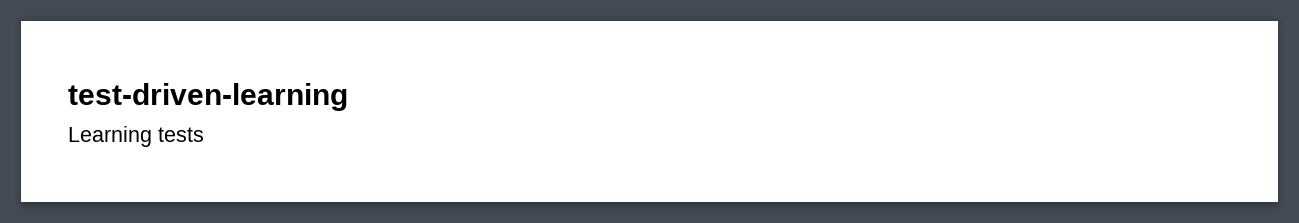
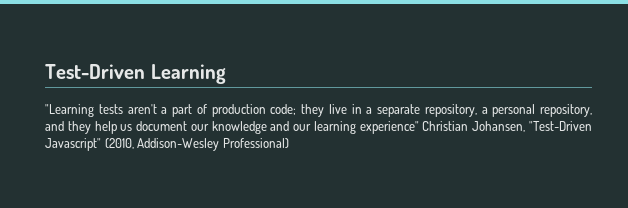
- test-driven-learning
- Learning tests
+ Test-Driven Learning
+ "Learning tests aren't a part of production code; they live in a separate repository, a personal repository, and they help us document our knowledge and our learning experience" Christian Johansen, "Test-Driven Javascript" (2010, Addison-Wesley Professional)

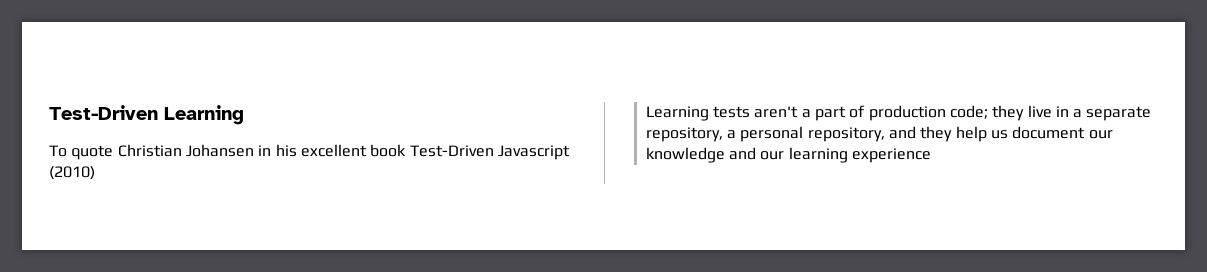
- "Learning tests aren't a part of production code; they live in a separate repository, a personal repository, and they help us document our knowledge and our learning experience" Christian Johansen, "Test-Driven Javascript" (2010, Addison-Wesley Professional)
+ To quote Christian Johansen in his excellent book Test-Driven Javascript (2010)
+ Learning tests aren't a part of production code; they live in a separate repository, a personal repository, and they help us document our knowledge and our learning experience

